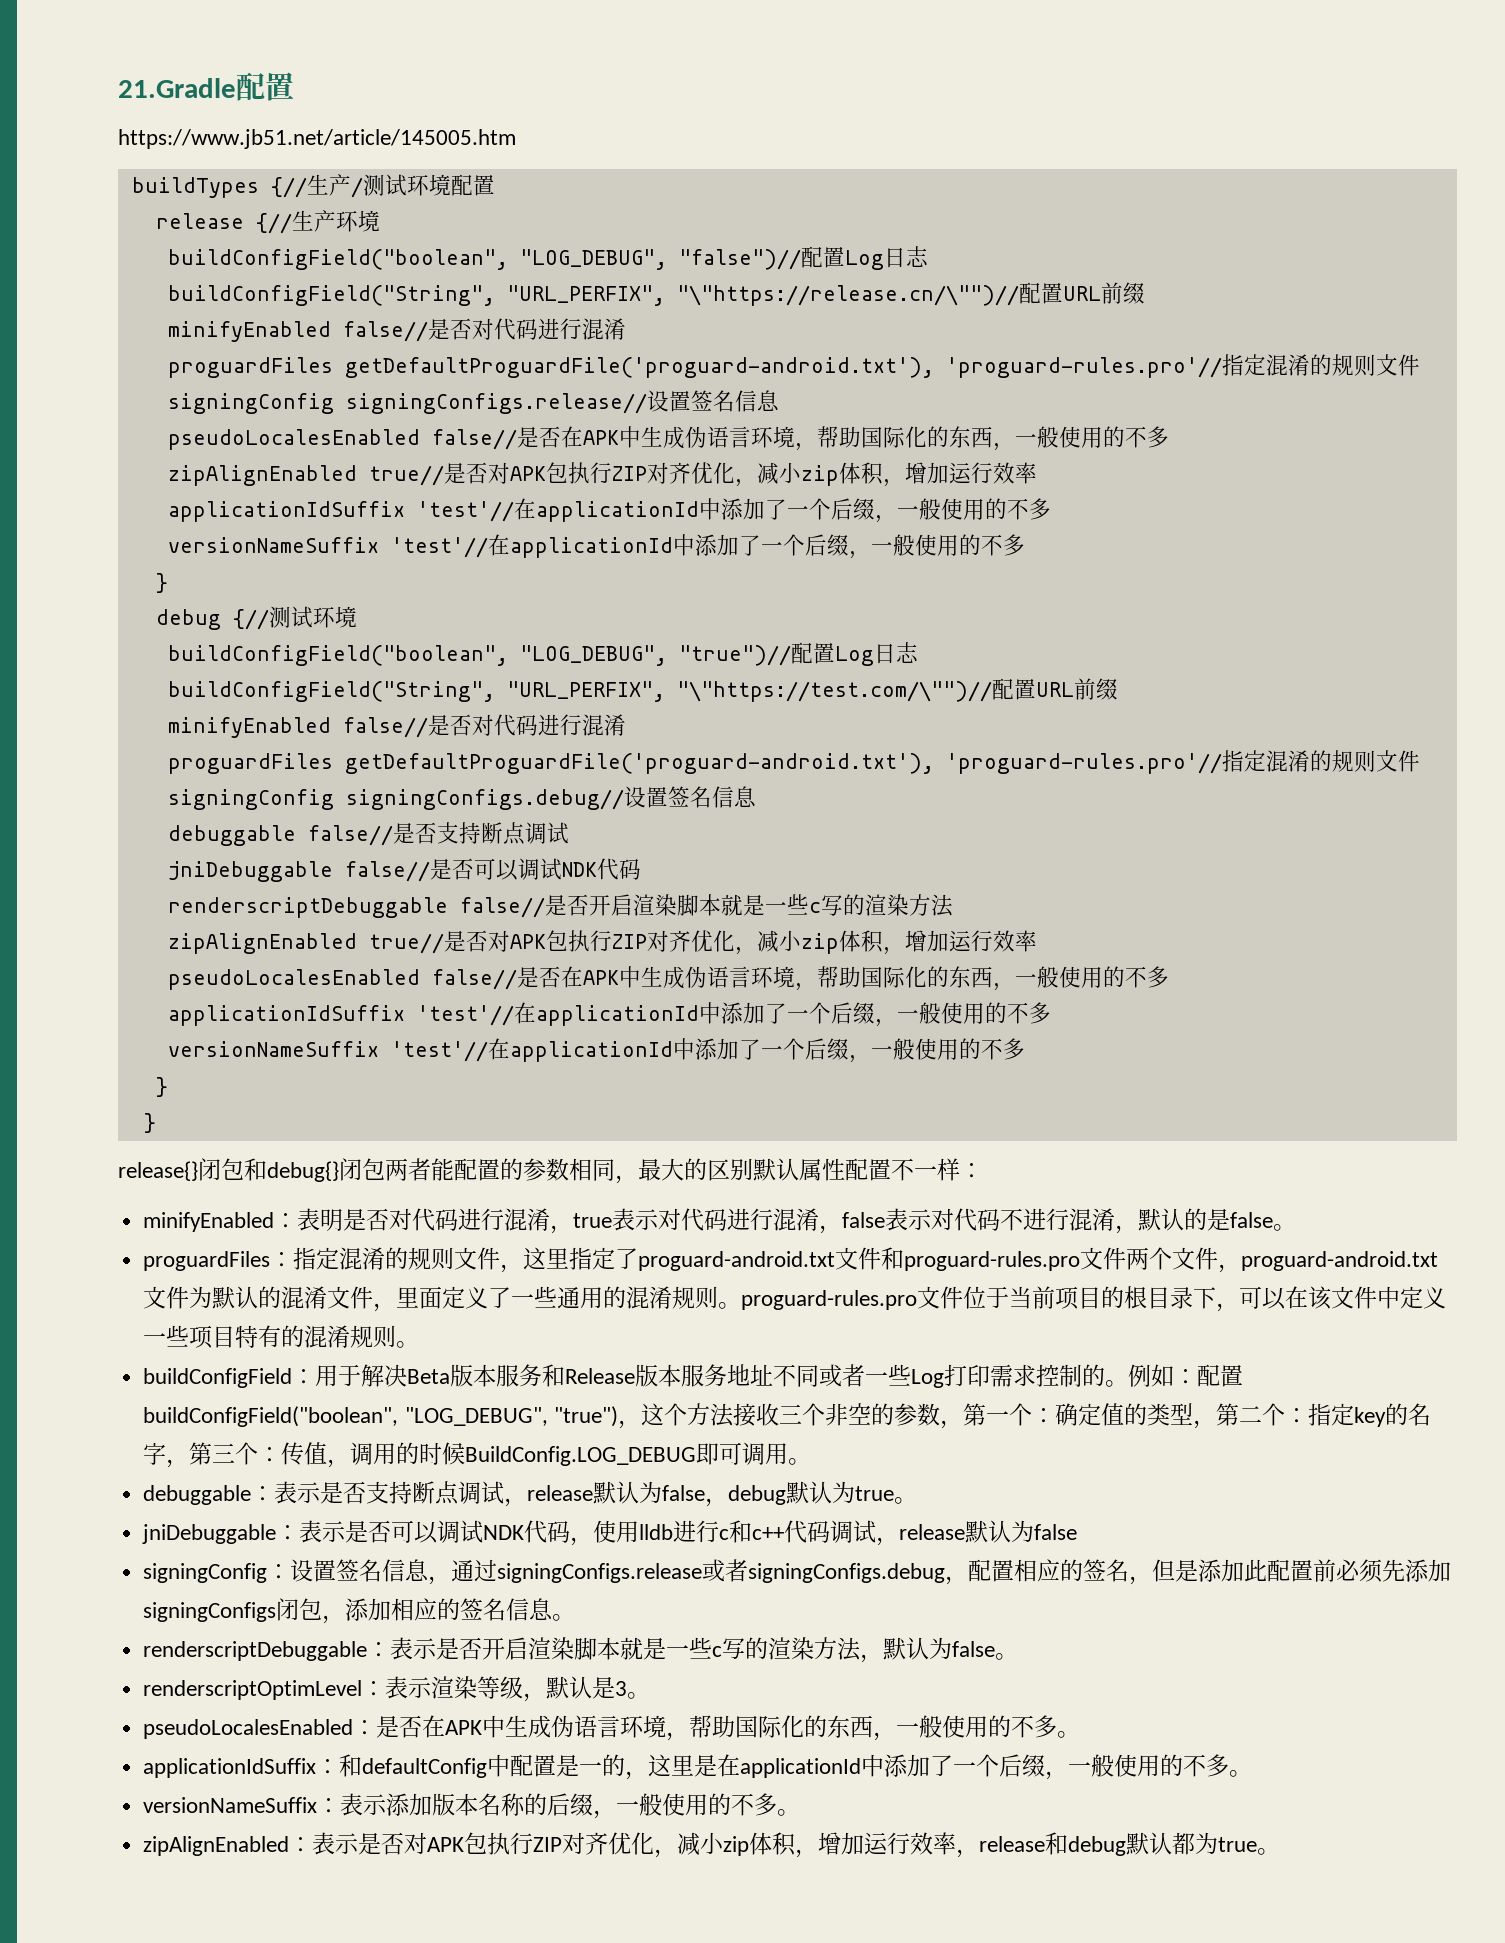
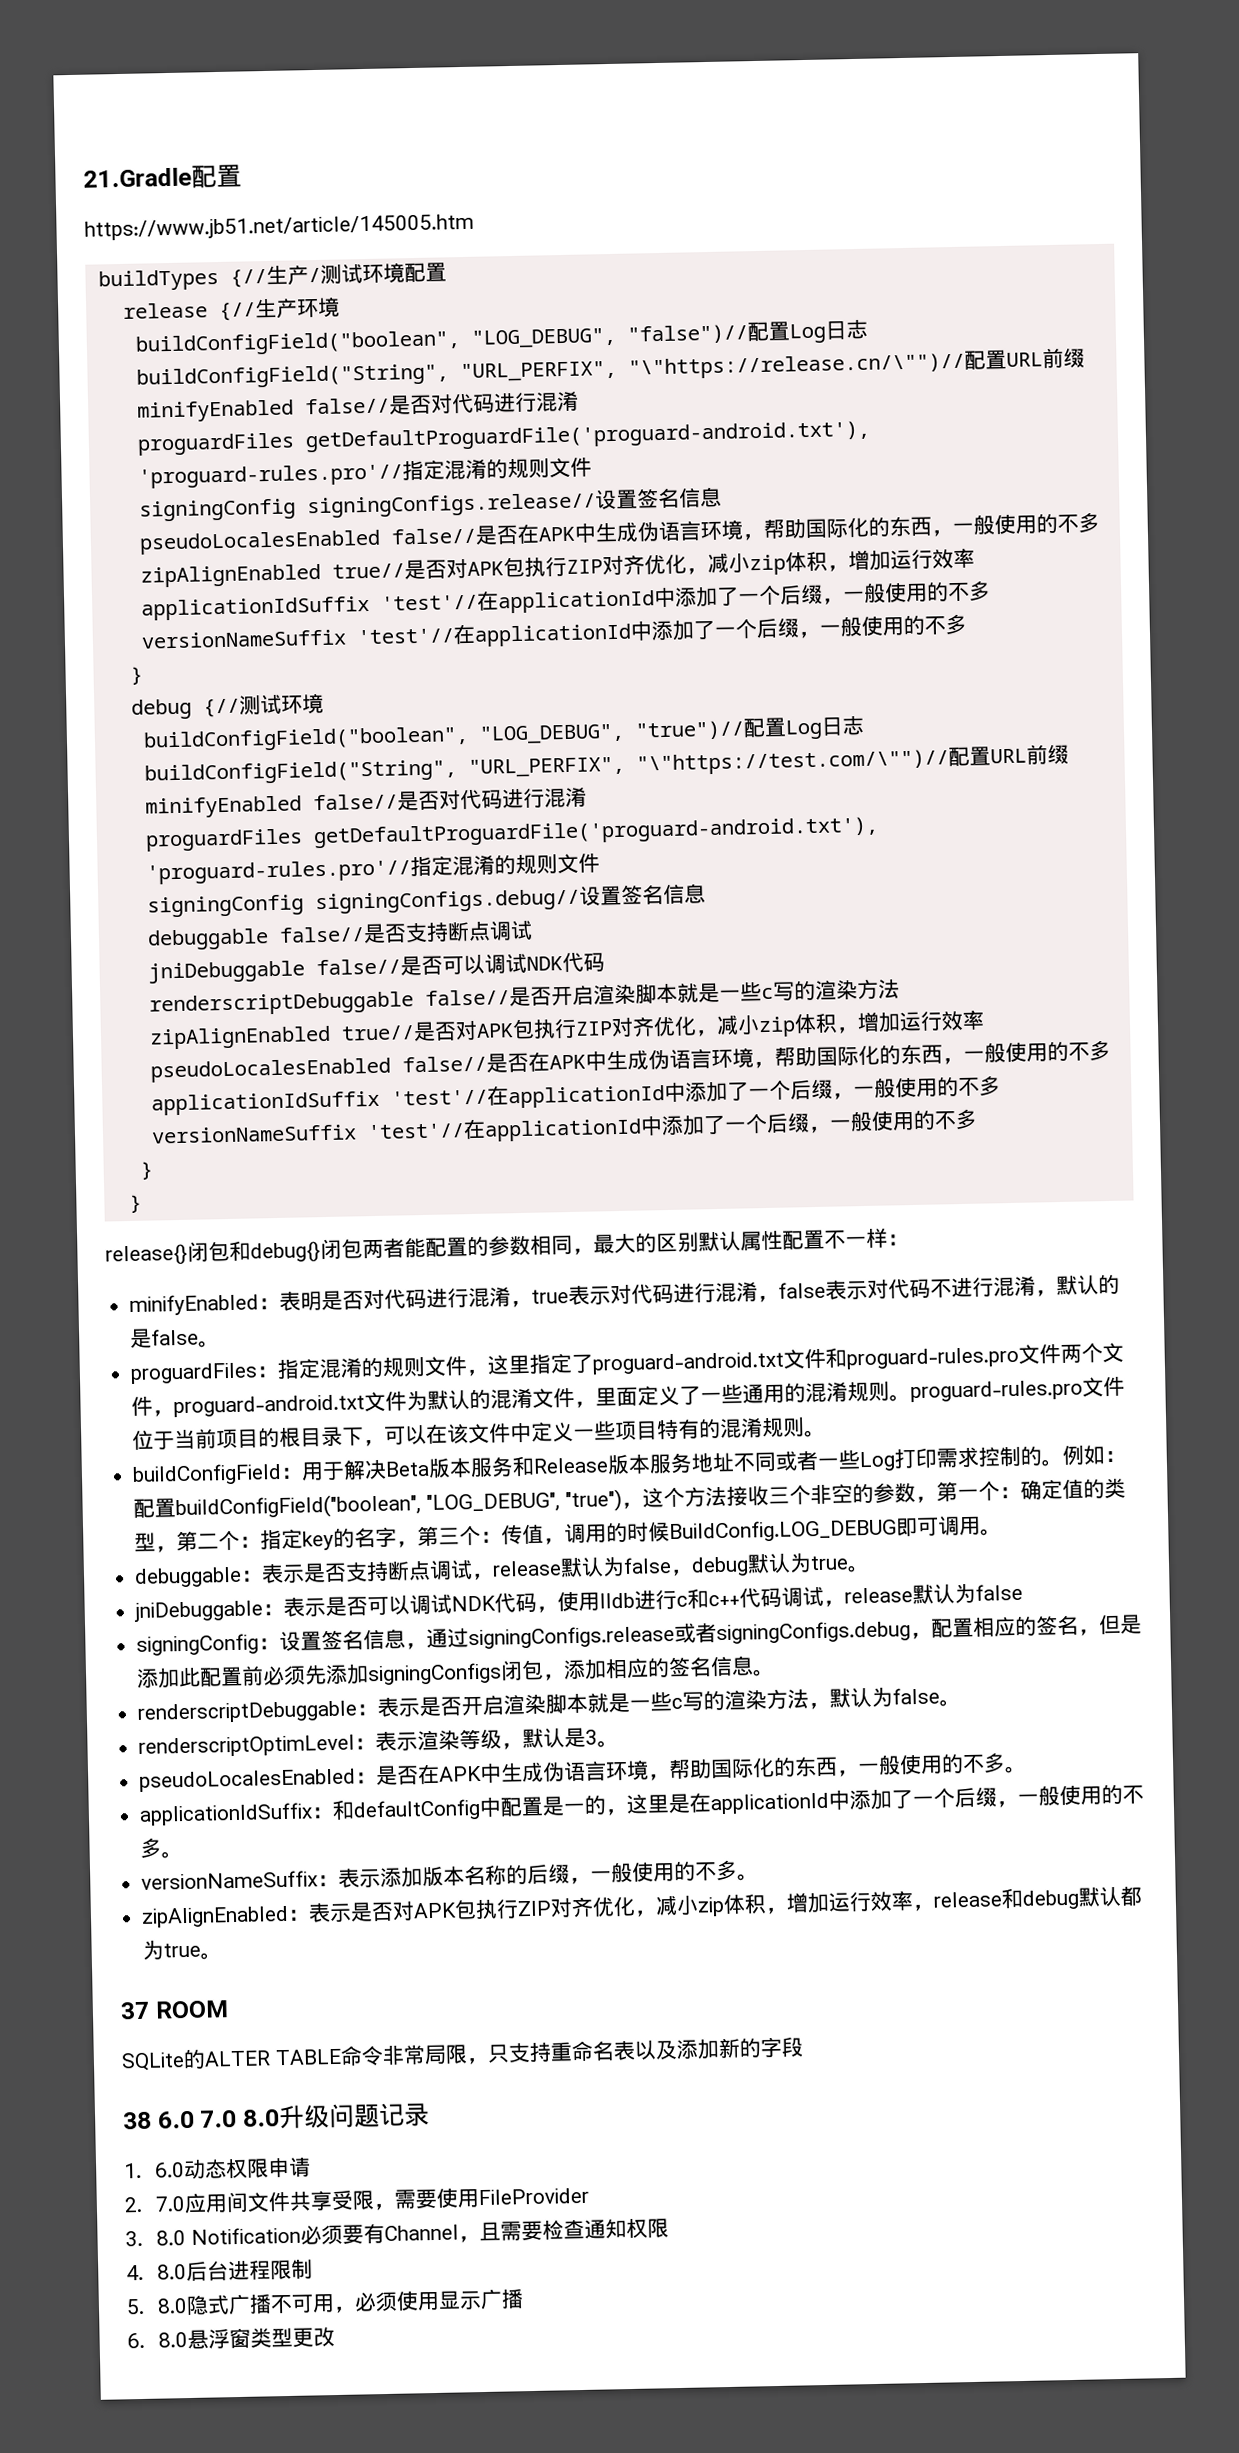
+ 37 ROOM
+ SQLite的ALTER TABLE命令非常局限，只支持重命名表以及添加新的字段
+ 38 6.0 7.0 8.0升级问题记录
+ 1. 6.0动态权限申请
+ 2. 7.0应用间文件共享受限，需要使用FileProvider
+ 3. 8.0 Notification必须要有Channel，且需要检查通知权限
+ 4. 8.0后台进程限制
+ 5. 8.0隐式广播不可用，必须使用显示广播
+ 6. 8.0悬浮窗类型更改

